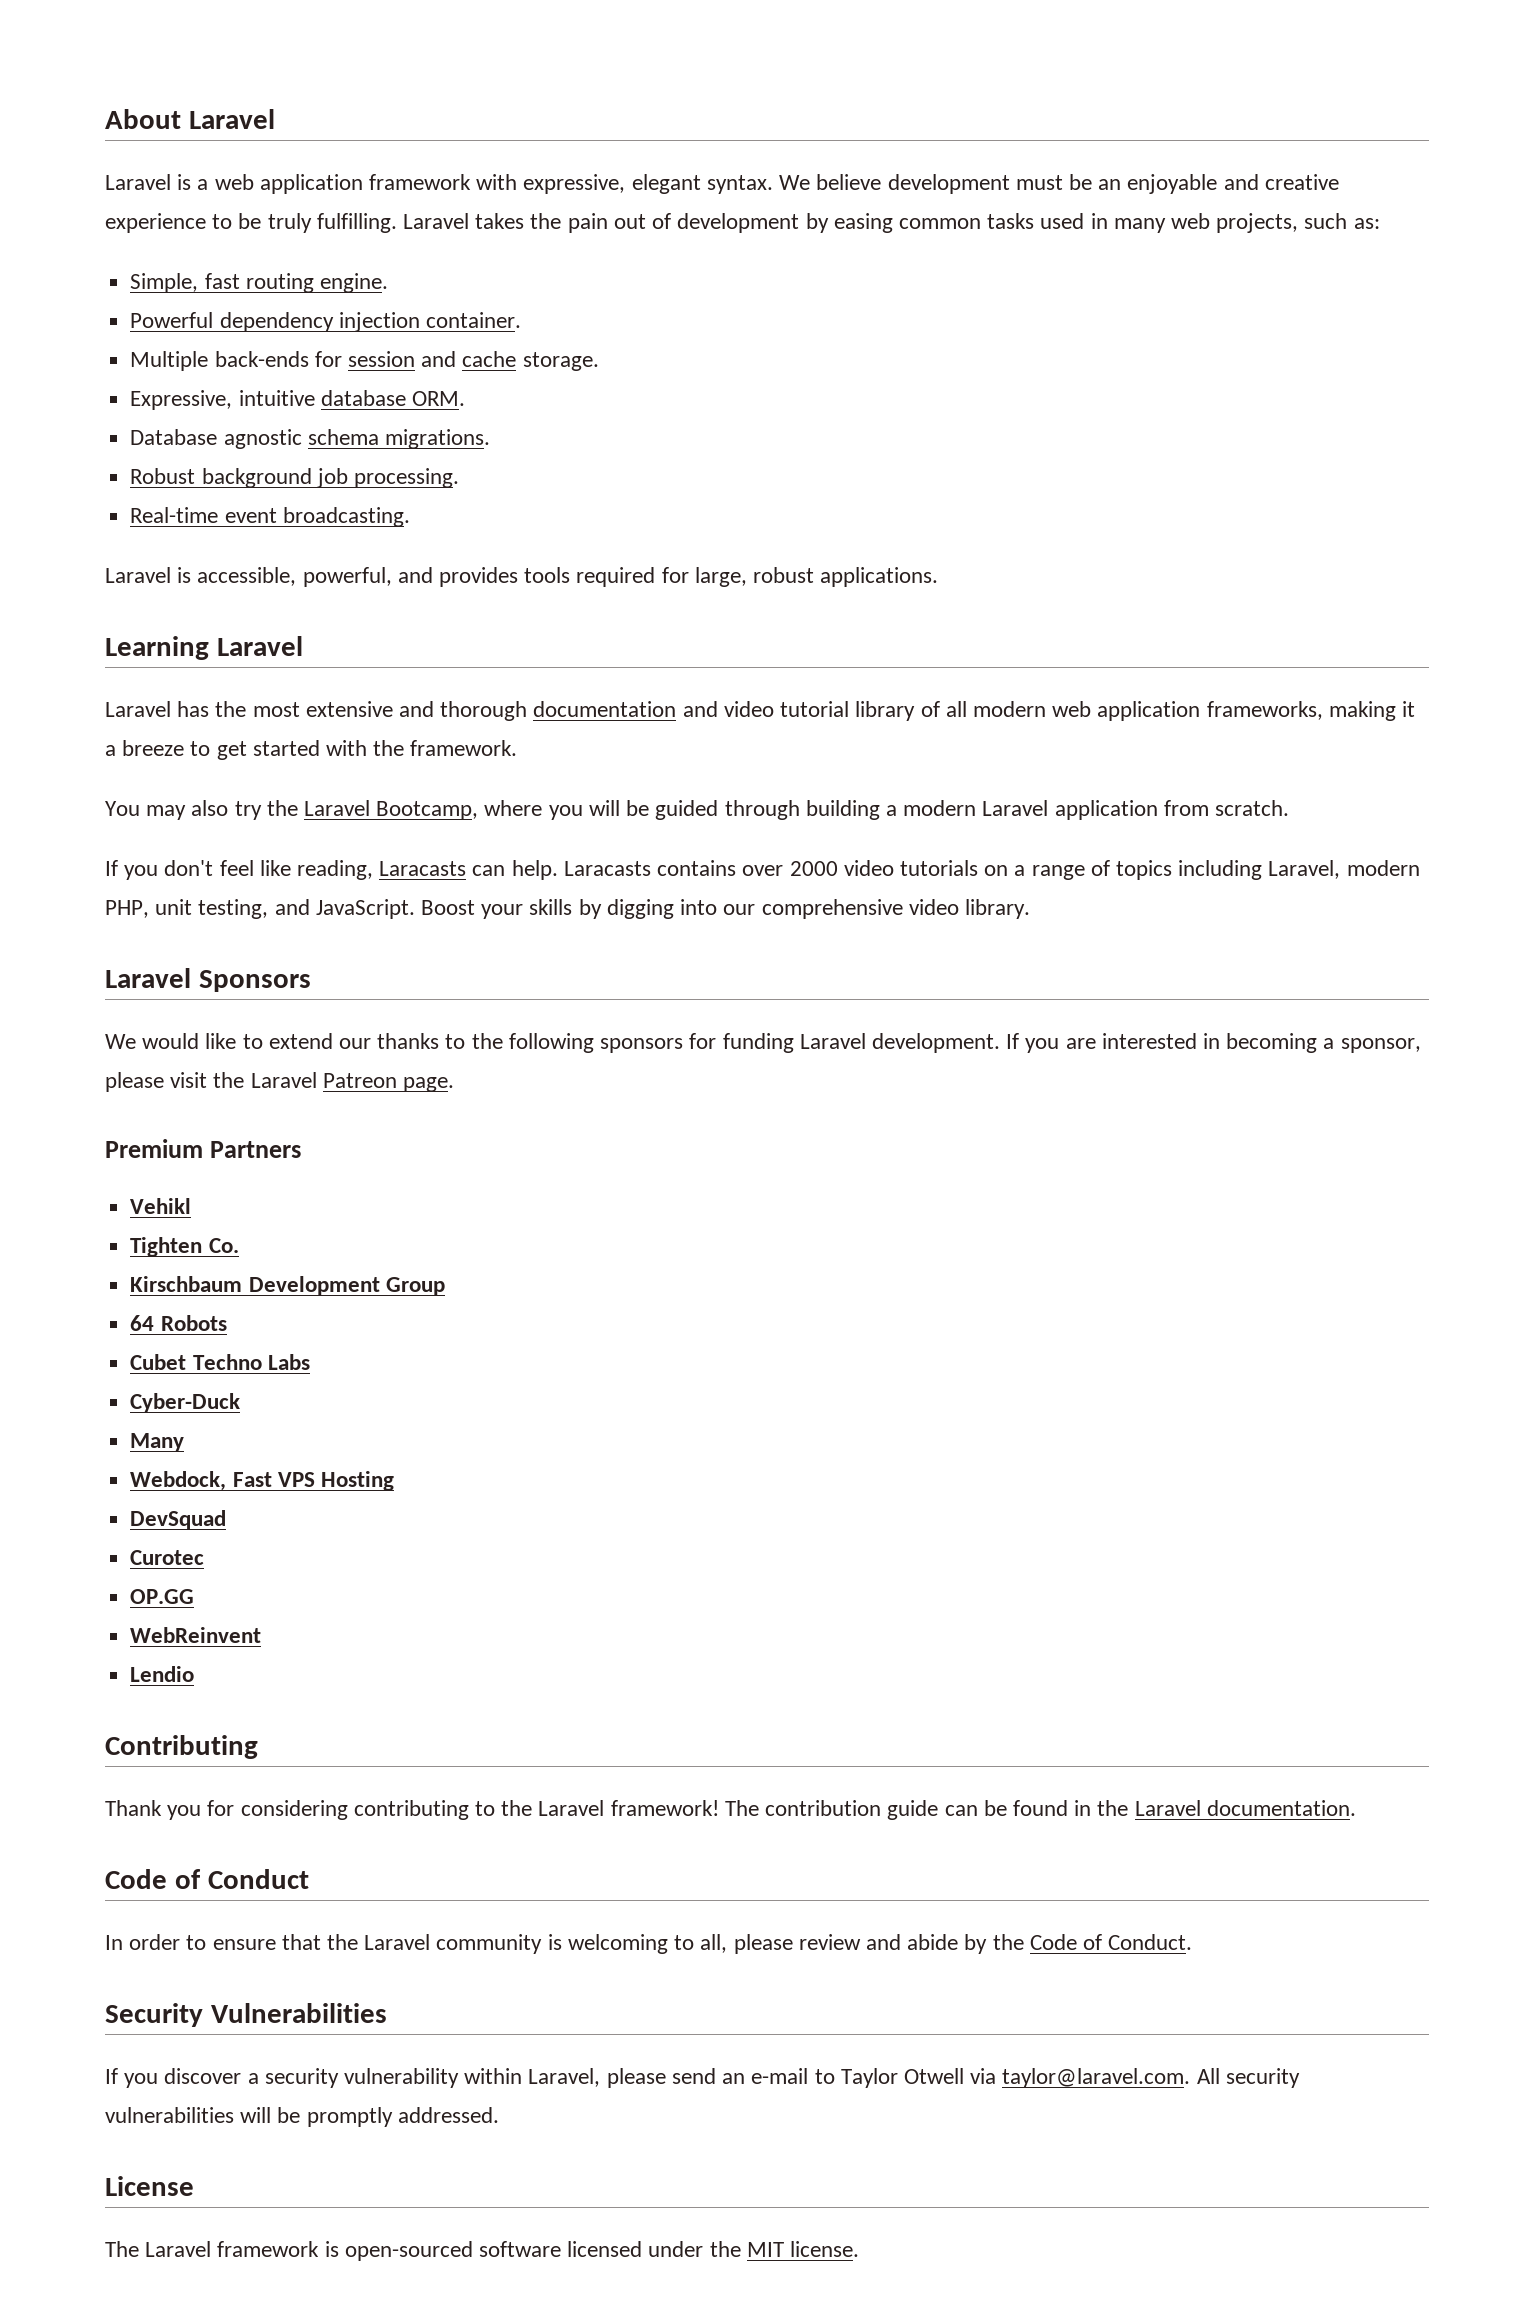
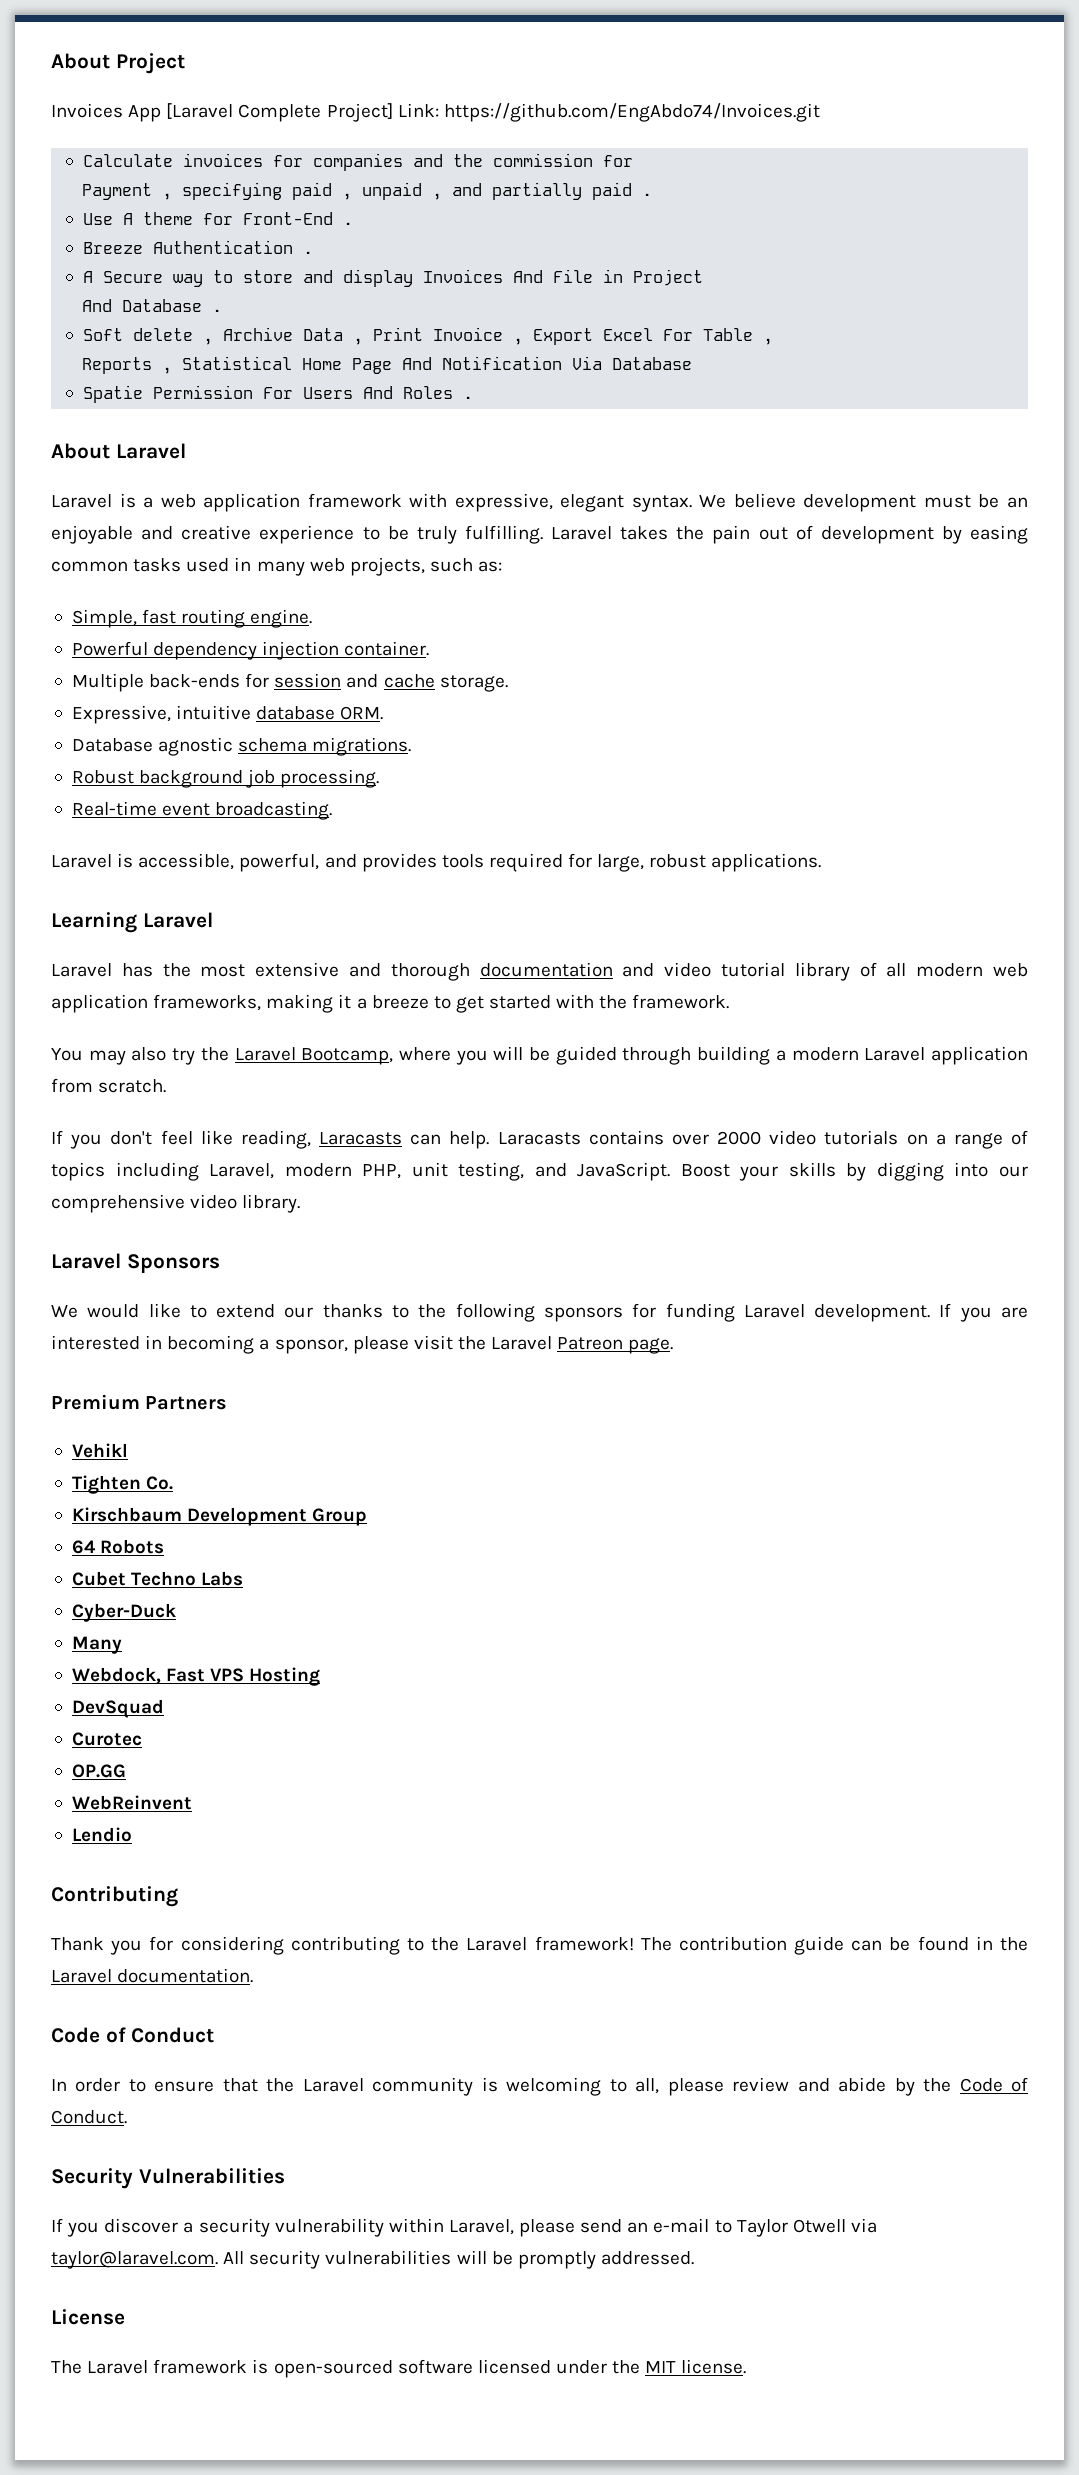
+ About Project
+ Invoices App [Laravel Complete Project] Link: https://github.com/EngAbdo74/Invoices.git
+ Calculate invoices for companies and the commission for
+ Payment , specifying paid , unpaid , and partially paid .
+ Use A theme for Front-End .
+ Breeze Authentication .
+ A Secure way to store and display Invoices And File in Project
+ And Database .
+ Soft delete , Archive Data , Print Invoice , Export Excel For Table ,
+ Reports , Statistical Home Page And Notification Via Database
+ Spatie Permission For Users And Roles .

